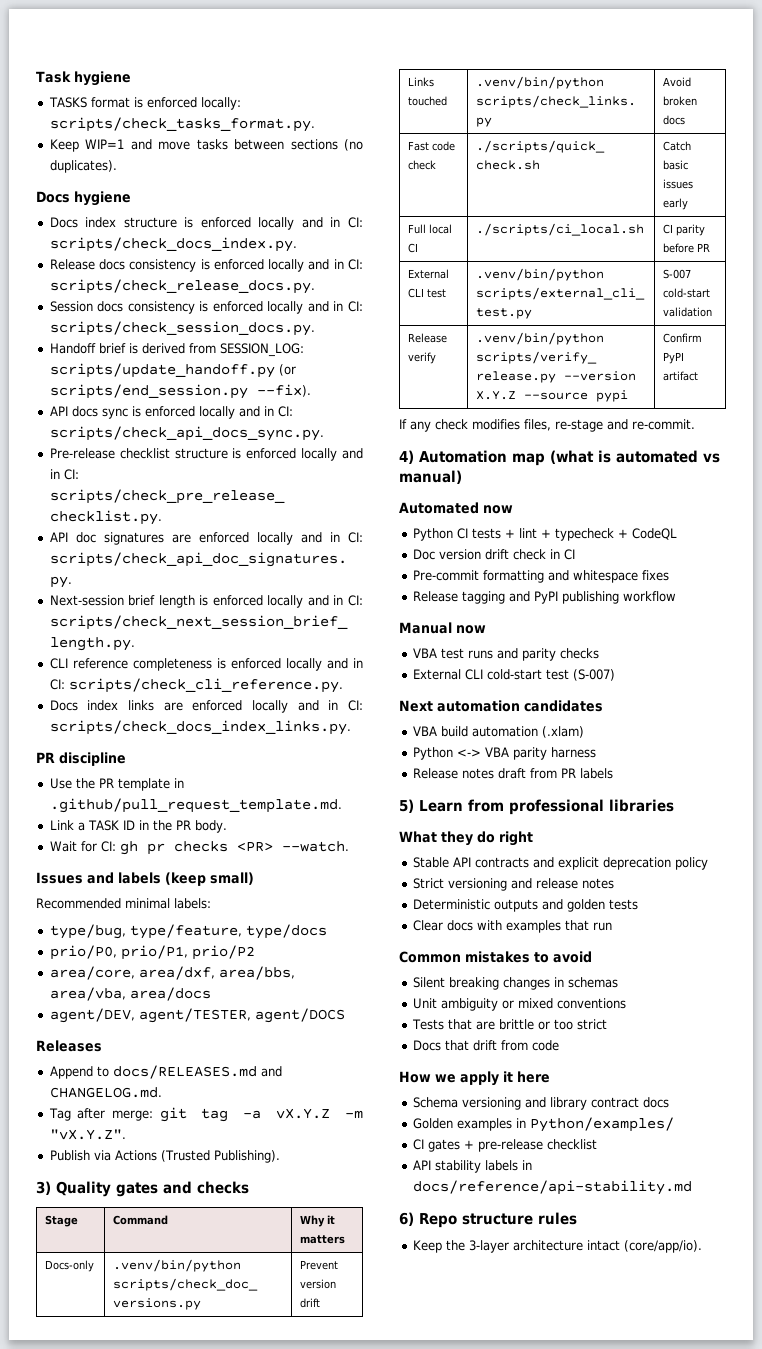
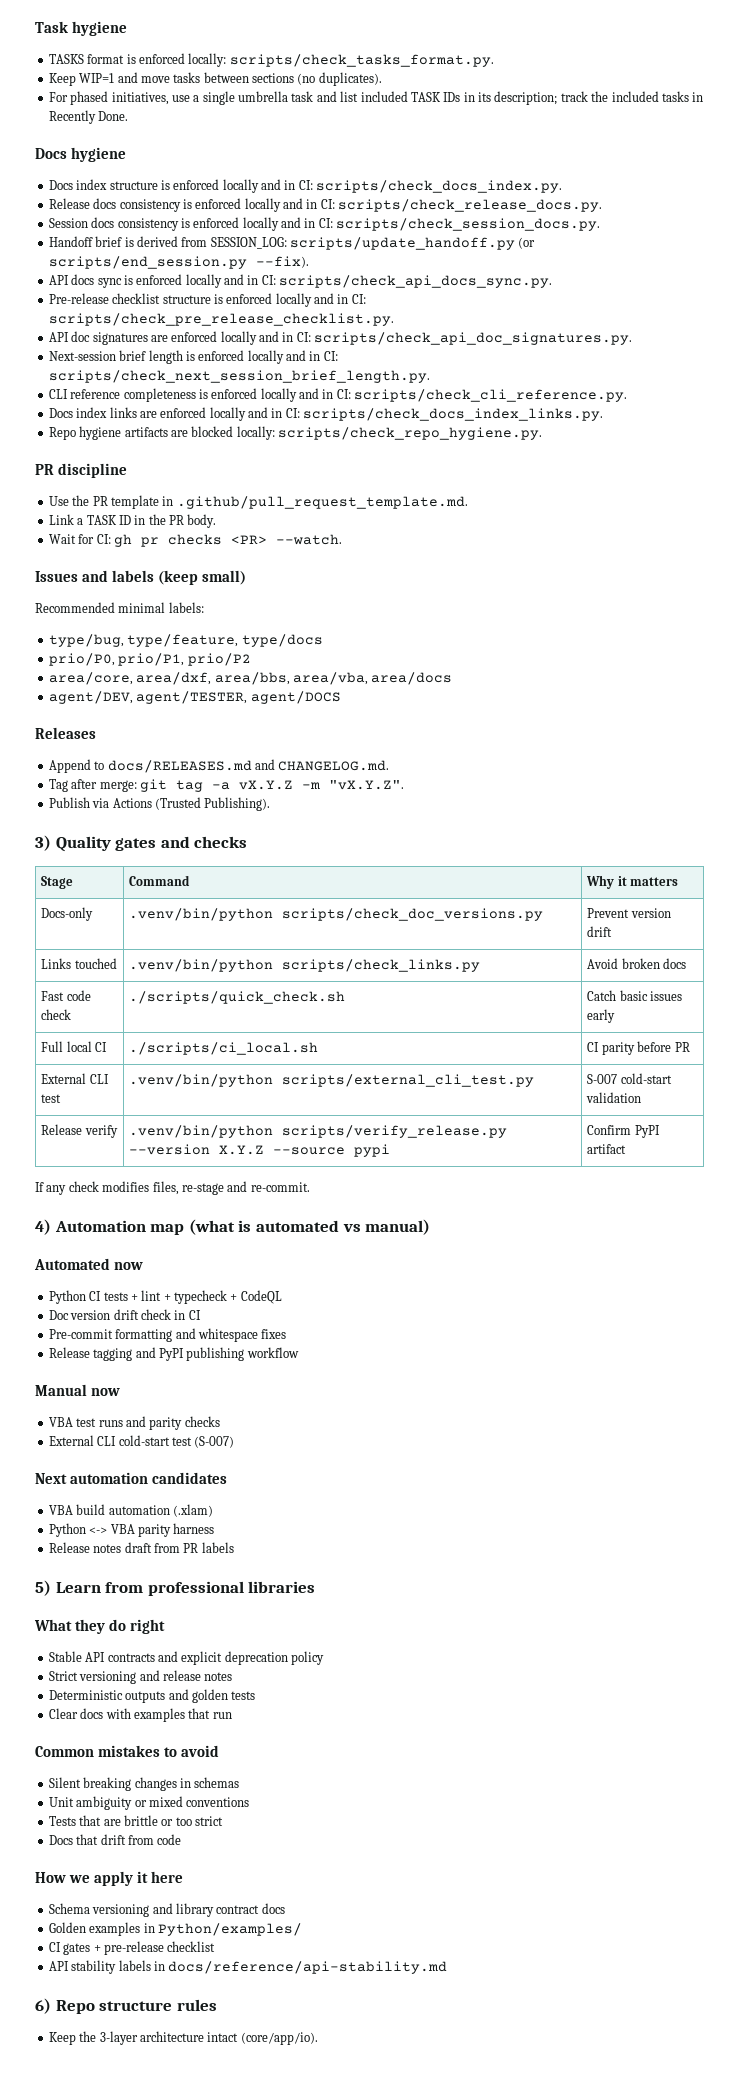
+ For phased initiatives, use a single umbrella task and list included TASK IDs in its description; track the included tasks in Recently Done.
+ Repo hygiene artifacts are blocked locally: scripts/check_repo_hygiene.py.

